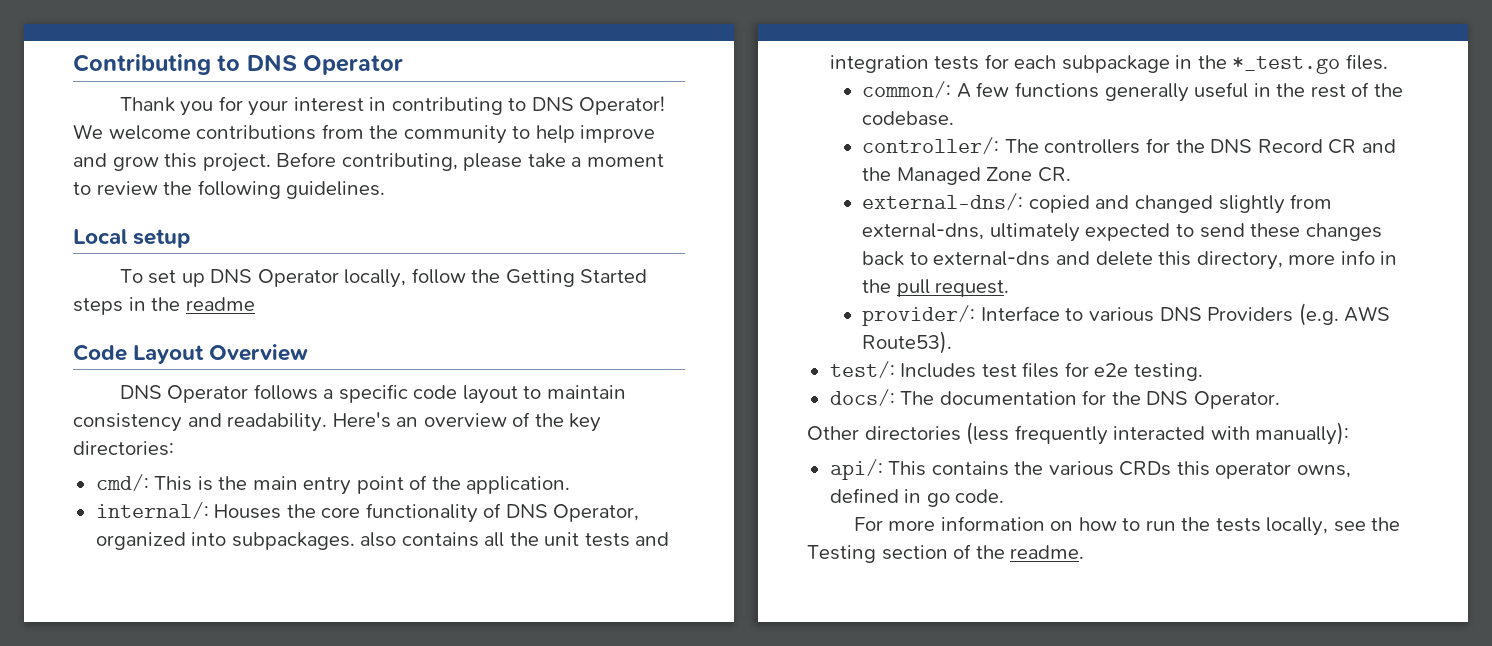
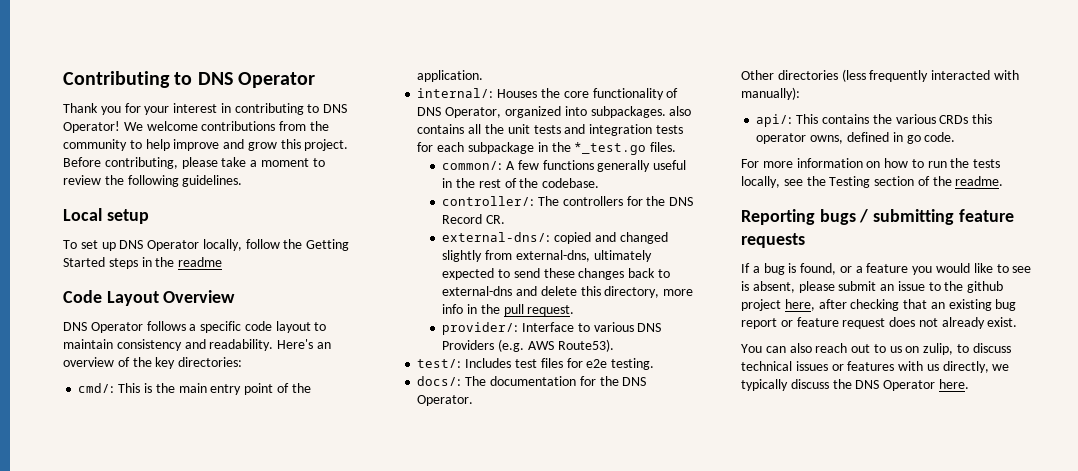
- controller/: The controllers for the DNS Record CR and the Managed Zone CR.
+ controller/: The controllers for the DNS Record CR.
+ Reporting bugs / submitting feature requests
+ If a bug is found, or a feature you would like to see is absent, please submit an issue to the github project here, after checking that an existing bug report or feature request does not already exist.
+ You can also reach out to us on zulip, to discuss technical issues or features with us directly, we typically discuss the DNS Operator here.

